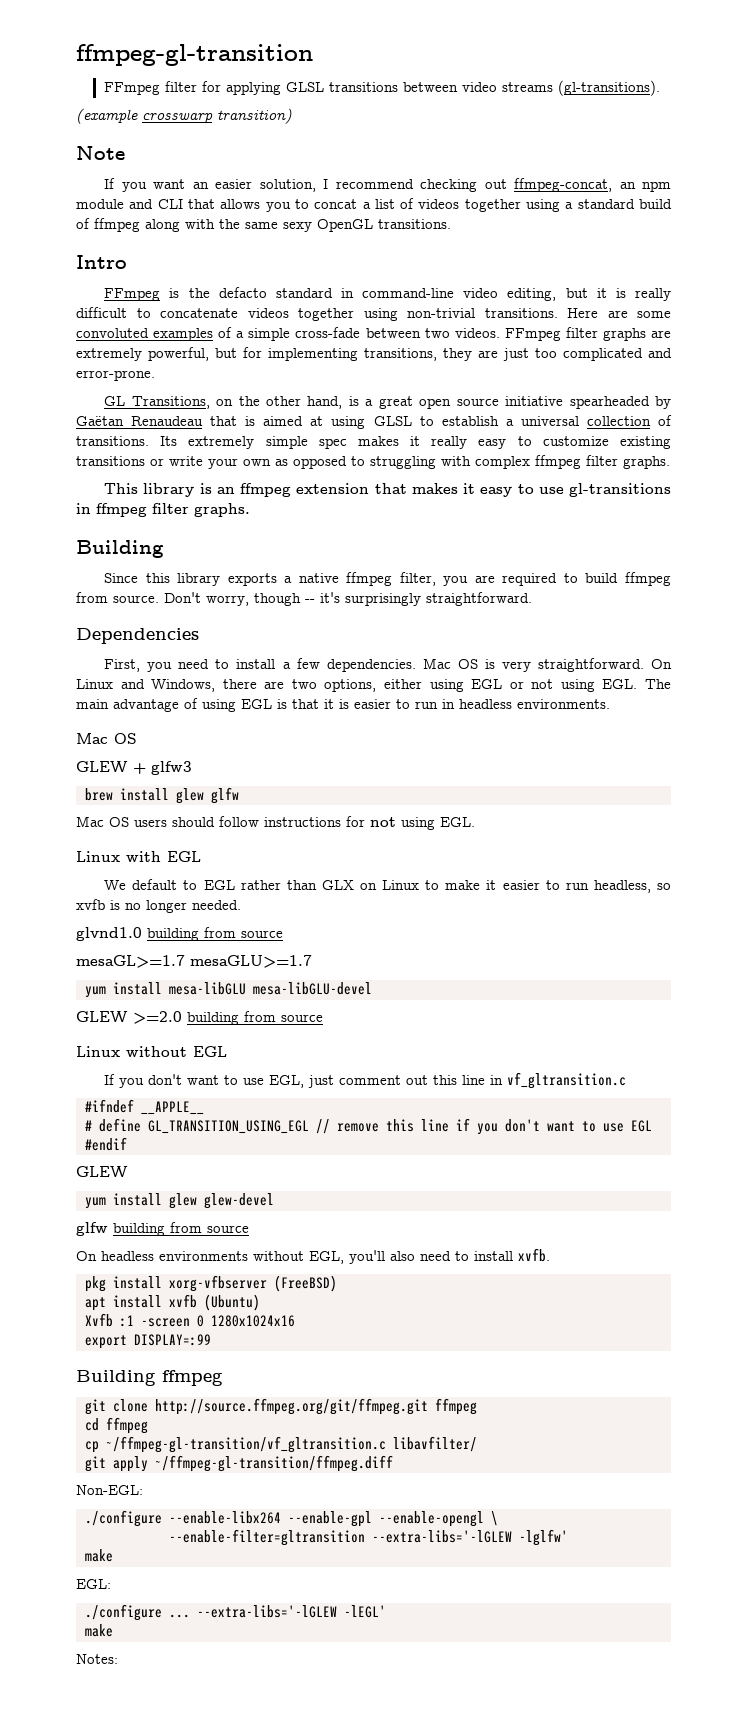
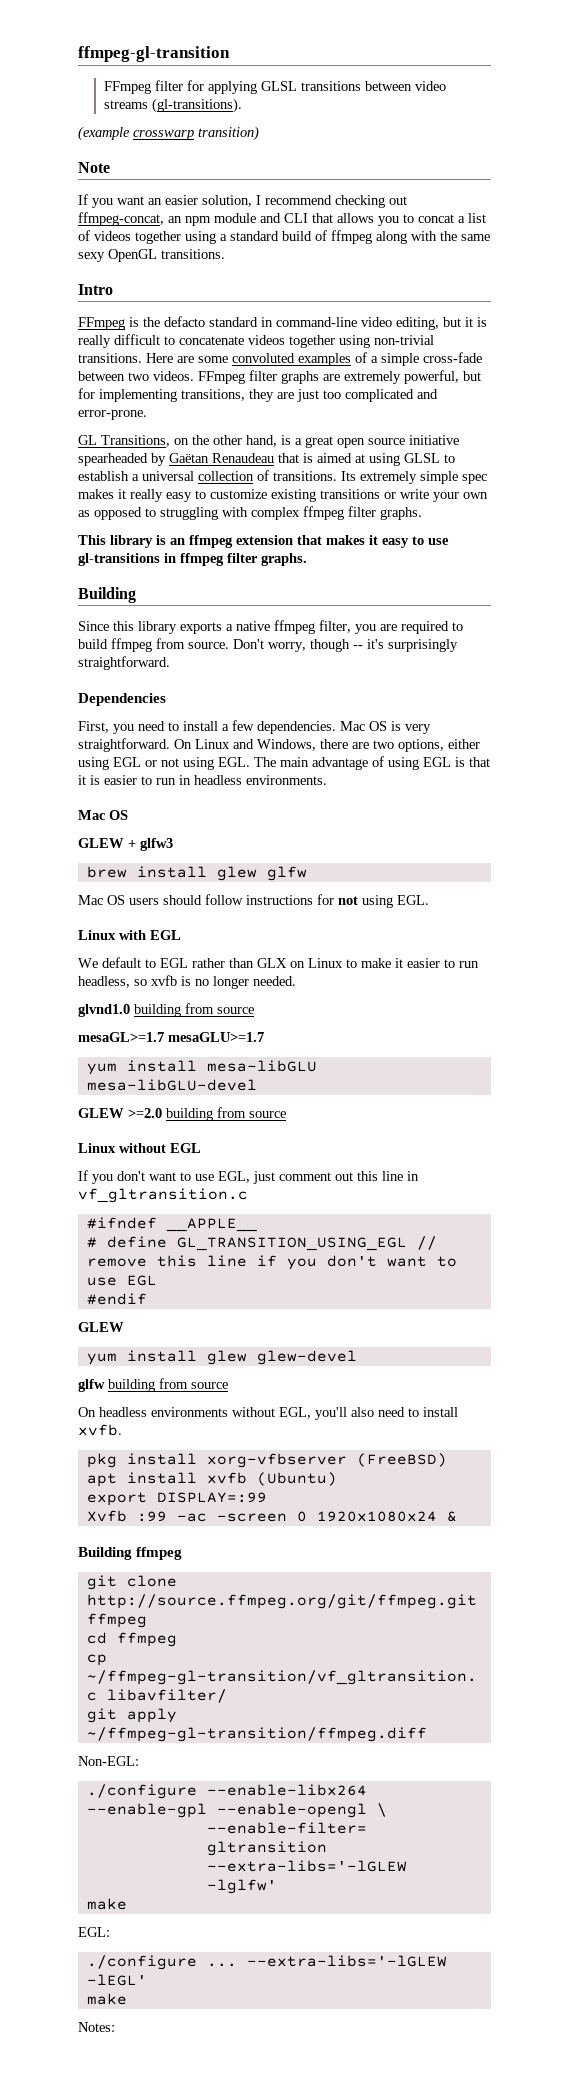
+ export DISPLAY=:99
- Xvfb :1 -screen 0 1280x1024x16
- export DISPLAY=:99
+ Xvfb :99 -ac -screen 0 1920x1080x24 &

